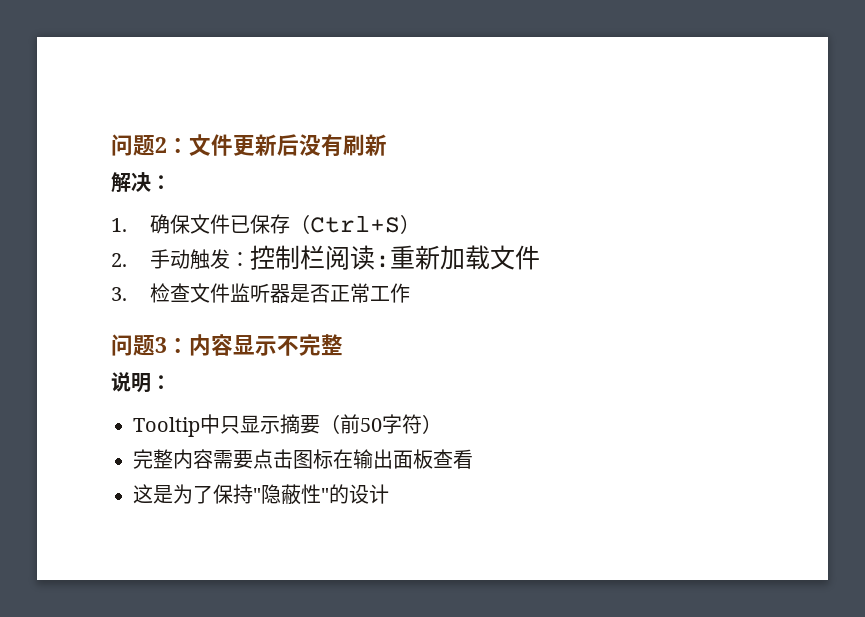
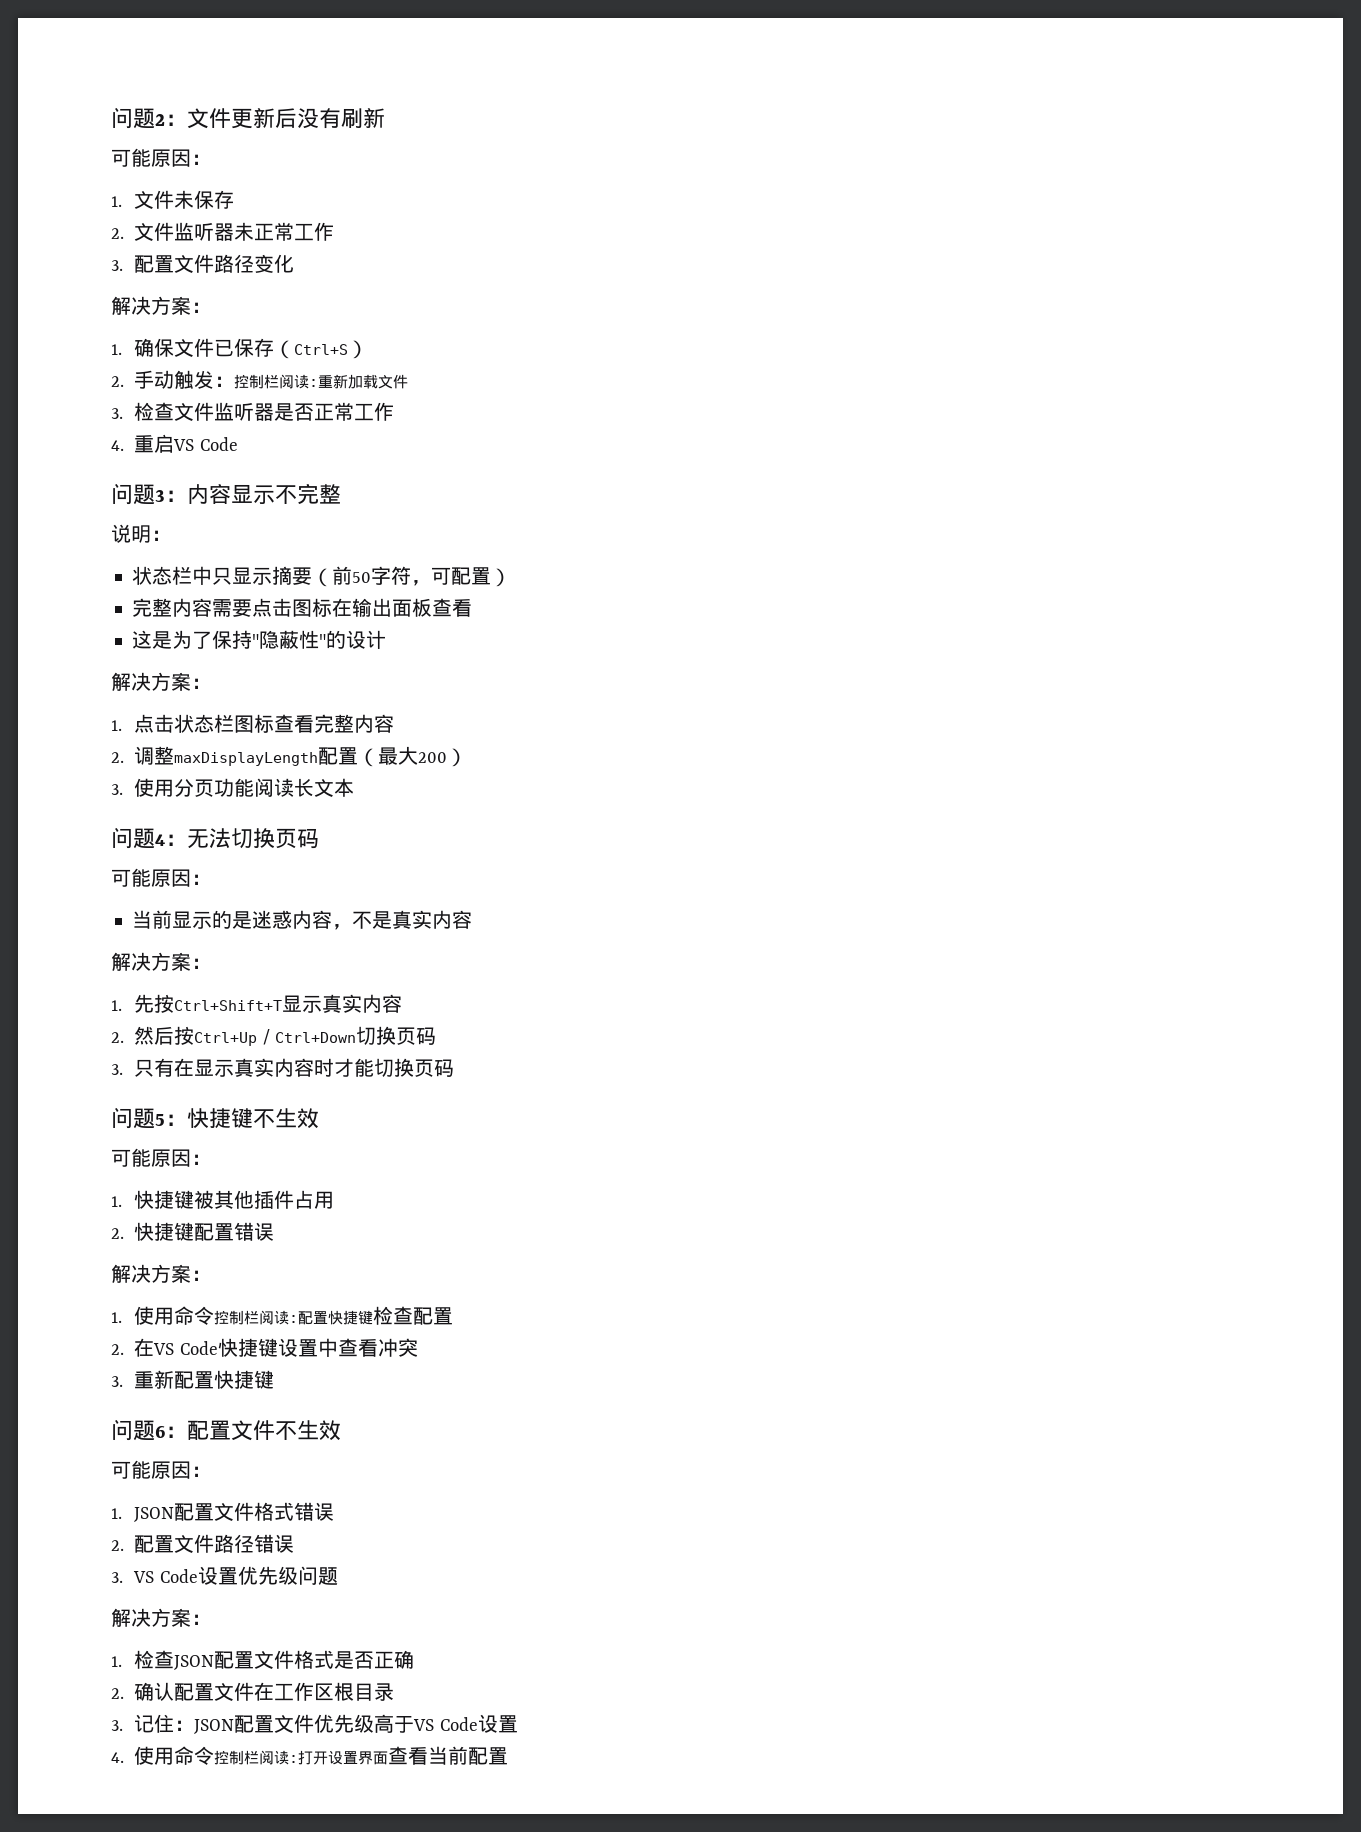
  问题2：文件更新后没有刷新
- 解决：
+ 可能原因：
+ 1.文件未保存
+ 2.文件监听器未正常工作
+ 3.配置文件路径变化
+ 解决方案：
+ 4.重启VS Code
- Tooltip中只显示摘要（前50字符）
+ 状态栏中只显示摘要（前50字符，可配置）
  这是为了保持"隐蔽性"的设计
+ 解决方案：
+ 1.点击状态栏图标查看完整内容
+ 2.调整maxDisplayLength配置（最大200）
+ 3.使用分页功能阅读长文本
+ 问题4：无法切换页码
+ 可能原因：
+ 当前显示的是迷惑内容，不是真实内容
+ 解决方案：
+ 1.先按Ctrl+Shift+T显示真实内容
+ 2.然后按Ctrl+Up / Ctrl+Down切换页码
+ 3.只有在显示真实内容时才能切换页码
+ 问题5：快捷键不生效
+ 可能原因：
+ 1.快捷键被其他插件占用
+ 2.快捷键配置错误
+ 解决方案：
+ 1.使用命令控制栏阅读:配置快捷键检查配置
+ 2.在VS Code快捷键设置中查看冲突
+ 3.重新配置快捷键
+ 问题6：配置文件不生效
+ 可能原因：
+ 1. JSON配置文件格式错误
+ 2.配置文件路径错误
+ 3. VS Code设置优先级问题
+ 解决方案：
+ 1.检查JSON配置文件格式是否正确
+ 2.确认配置文件在工作区根目录
+ 3.记住：JSON配置文件优先级高于VS Code设置
+ 4.使用命令控制栏阅读:打开设置界面查看当前配置

